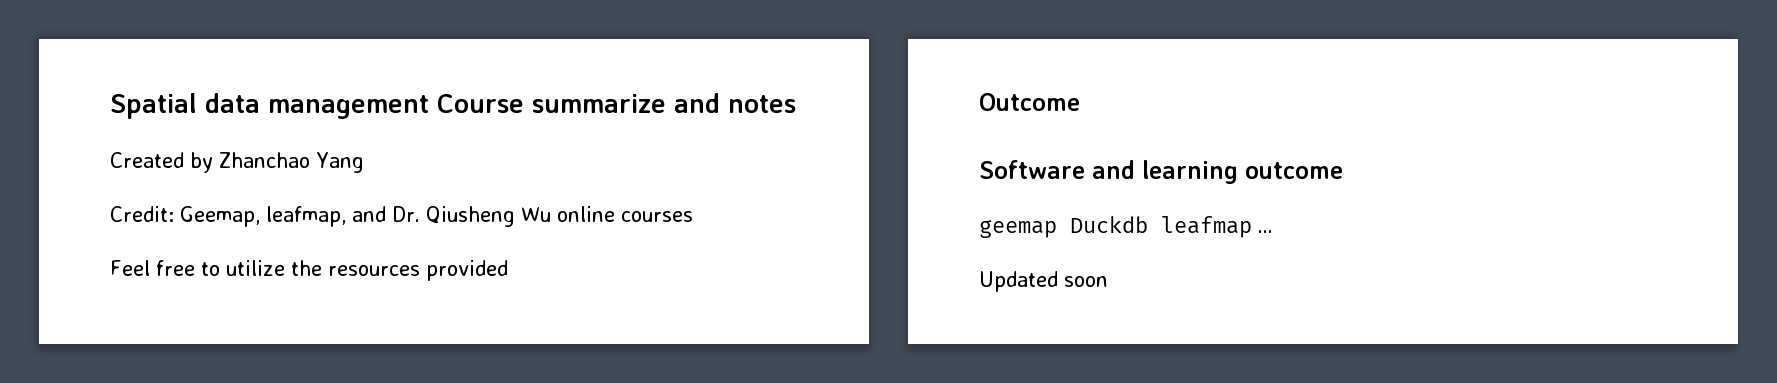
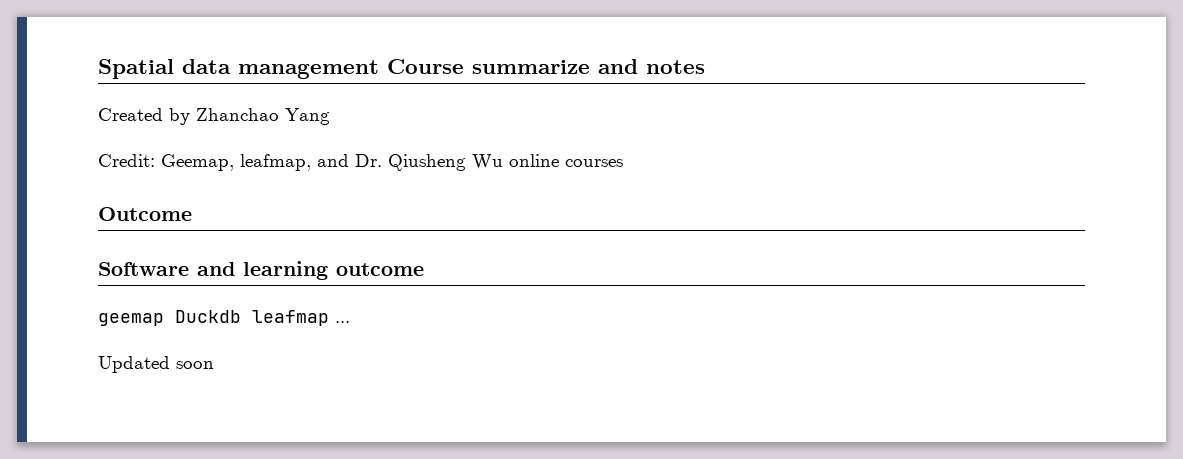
- Feel free to utilize the resources provided

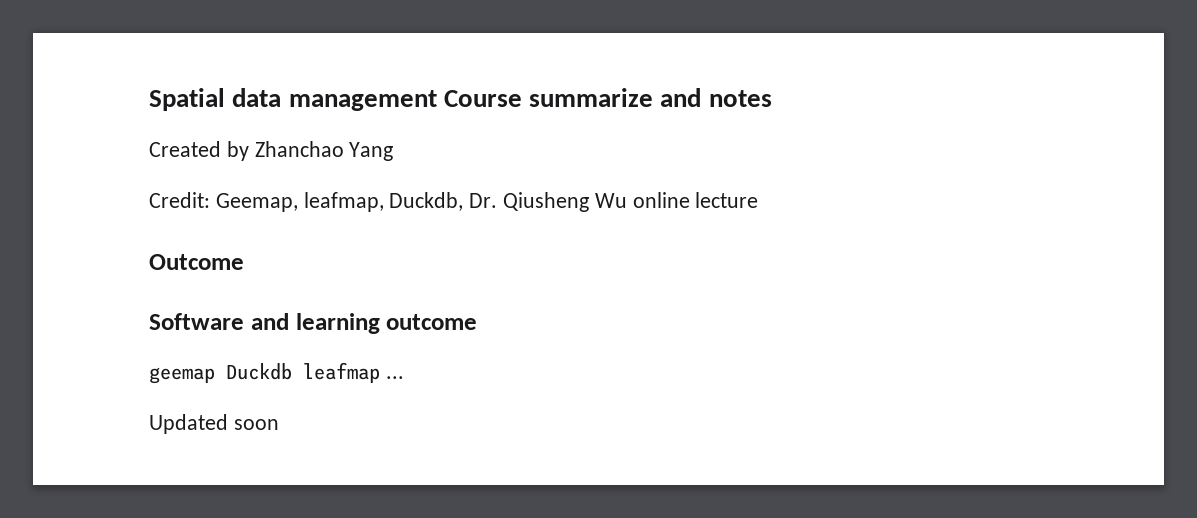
- Credit: Geemap, leafmap, and Dr. Qiusheng Wu online courses
+ Credit: Geemap, leafmap, Duckdb, Dr. Qiusheng Wu online lecture

